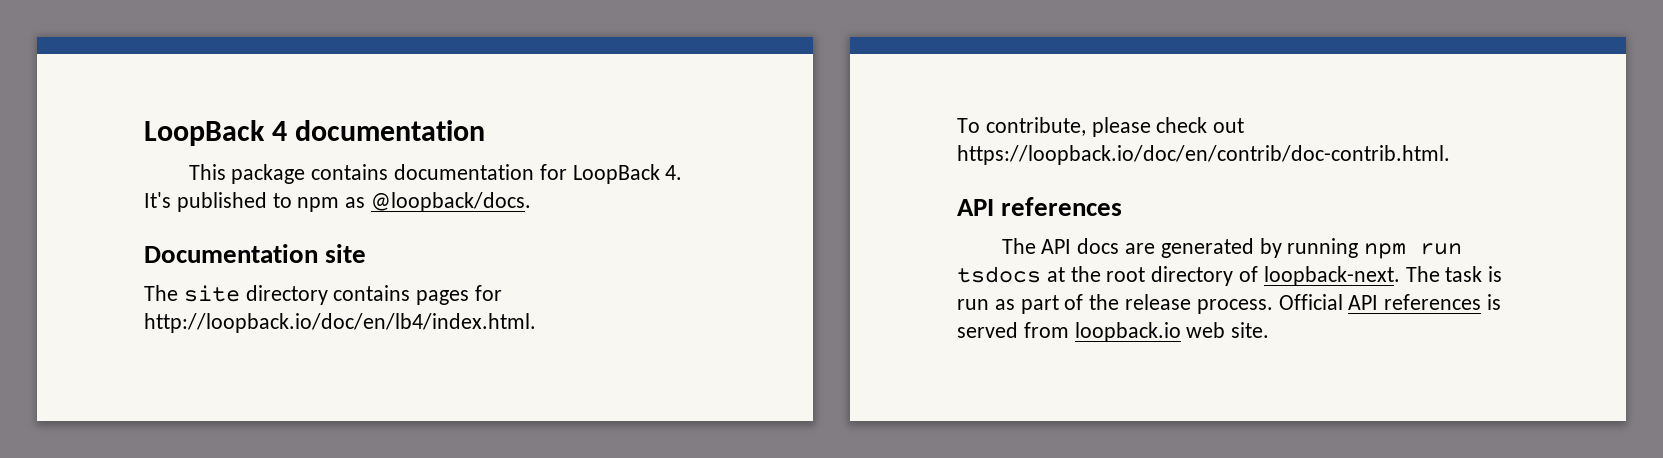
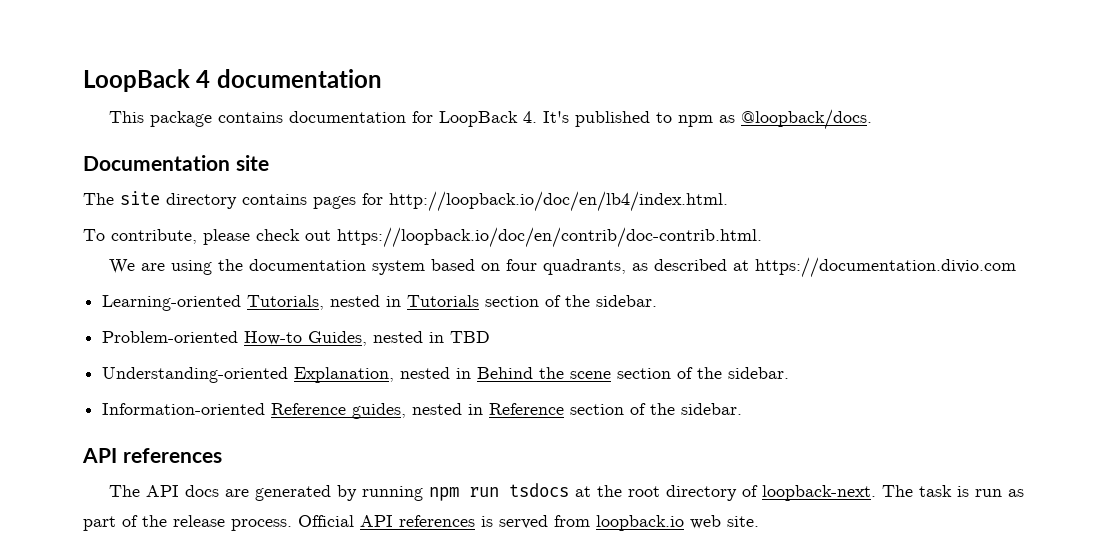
+ We are using the documentation system based on four quadrants, as described at https://documentation.divio.com
+ Learning-oriented Tutorials, nested in Tutorials section of the sidebar.
+ Problem-oriented How-to Guides, nested in TBD
+ Understanding-oriented Explanation, nested in Behind the scene section of the sidebar.
+ Information-oriented Reference guides, nested in Reference section of the sidebar.

